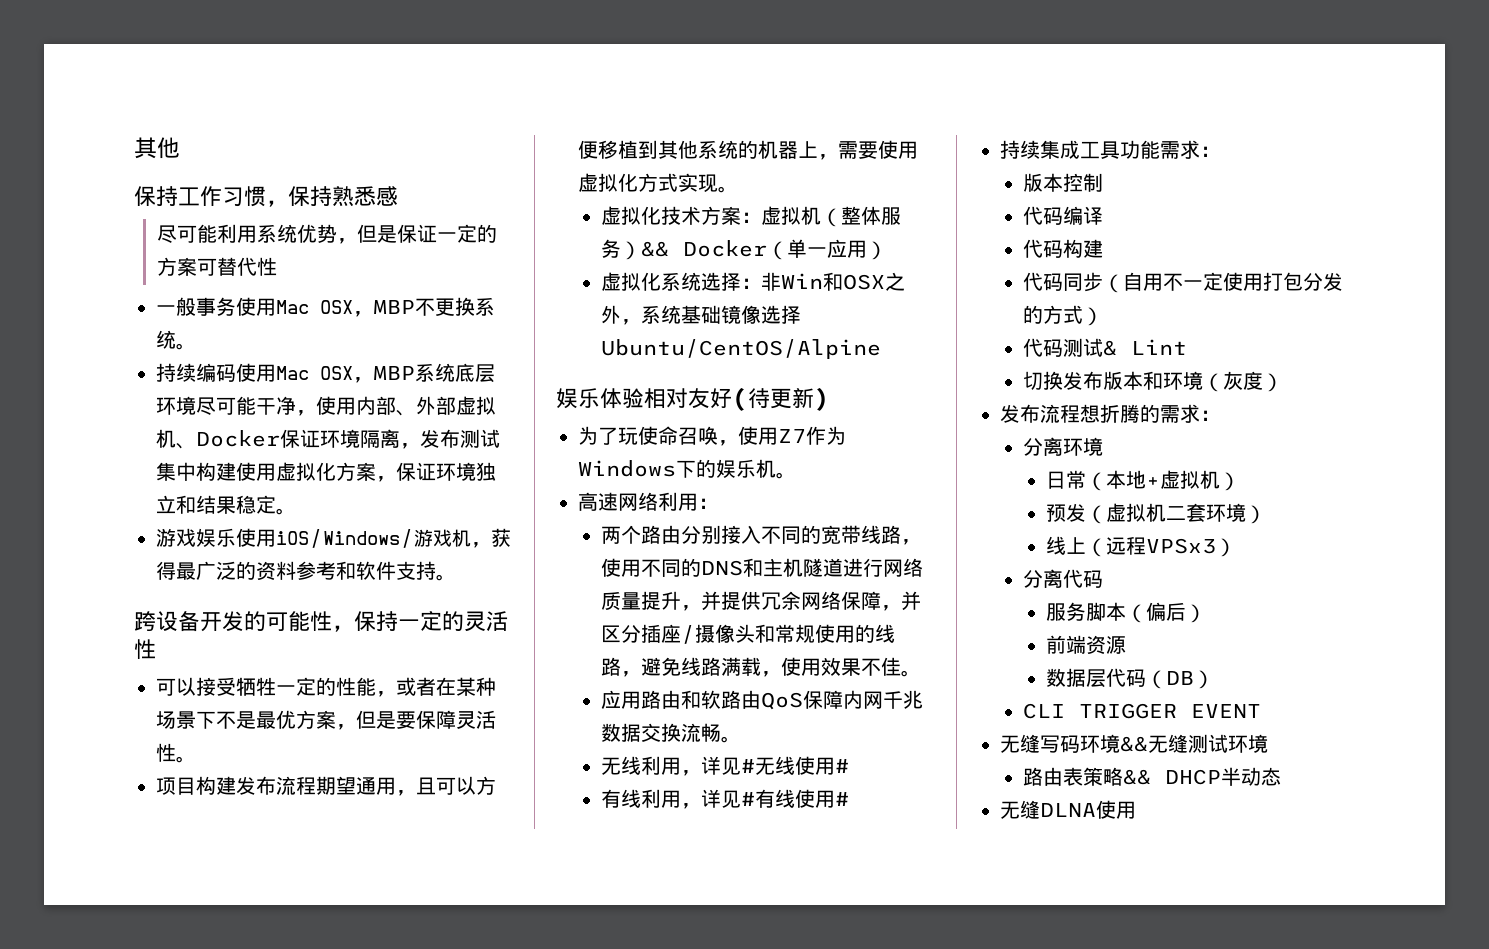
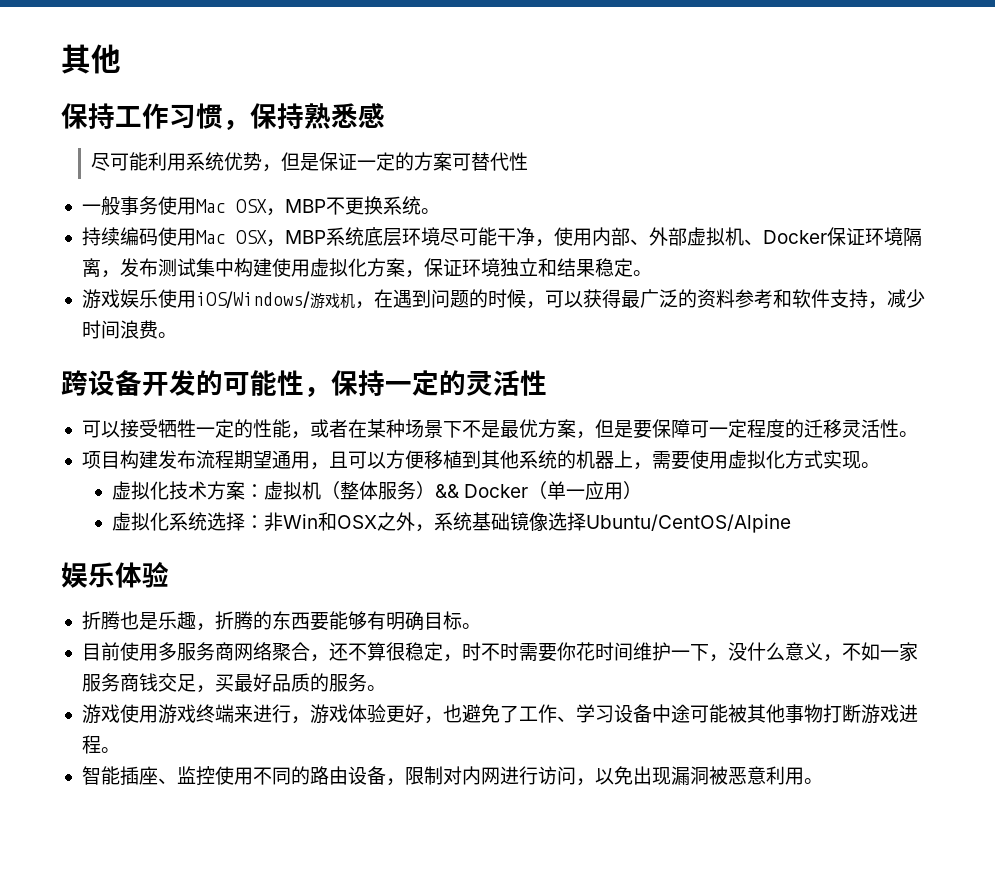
- 游戏娱乐使用iOS/Windows/游戏机，获得最广泛的资料参考和软件支持。
+ 游戏娱乐使用iOS/Windows/游戏机，在遇到问题的时候，可以获得最广泛的资料参考和软件支持，减少时间浪费。
- 可以接受牺牲一定的性能，或者在某种场景下不是最优方案，但是要保障灵活性。
+ 可以接受牺牲一定的性能，或者在某种场景下不是最优方案，但是要保障可一定程度的迁移灵活性。
- 娱乐体验相对友好(待更新)
- 为了玩使命召唤，使用Z7作为Windows下的娱乐机。
- 高速网络利用：
- 两个路由分别接入不同的宽带线路，使用不同的DNS和主机隧道进行网络质量提升，并提供冗余网络保障，并区分插座/摄像头和常规使用的线路，避免线路满载，使用效果不佳。
- 应用路由和软路由QoS保障内网千兆数据交换流畅。
- 无线利用，详见#无线使用#
- 有线利用，详见#有线使用#
- 持续集成工具功能需求：
- 版本控制
- 代码编译
- 代码构建
- 代码同步（自用不一定使用打包分发的方式）
- 代码测试& Lint
- 切换发布版本和环境（灰度）
- 发布流程想折腾的需求：
- 分离环境
- 日常（本地+虚拟机）
- 预发（虚拟机二套环境）
- 线上（远程VPSx3）
- 分离代码
- 服务脚本（偏后）
- 前端资源
- 数据层代码（DB）
- CLI TRIGGER EVENT
- 无缝写码环境&&无缝测试环境
- 路由表策略&& DHCP半动态
- 无缝DLNA使用
+ 娱乐体验
+ 折腾也是乐趣，折腾的东西要能够有明确目标。
+ 目前使用多服务商网络聚合，还不算很稳定，时不时需要你花时间维护一下，没什么意义，不如一家服务商钱交足，买最好品质的服务。
+ 游戏使用游戏终端来进行，游戏体验更好，也避免了工作、学习设备中途可能被其他事物打断游戏进程。
+ 智能插座、监控使用不同的路由设备，限制对内网进行访问，以免出现漏洞被恶意利用。

